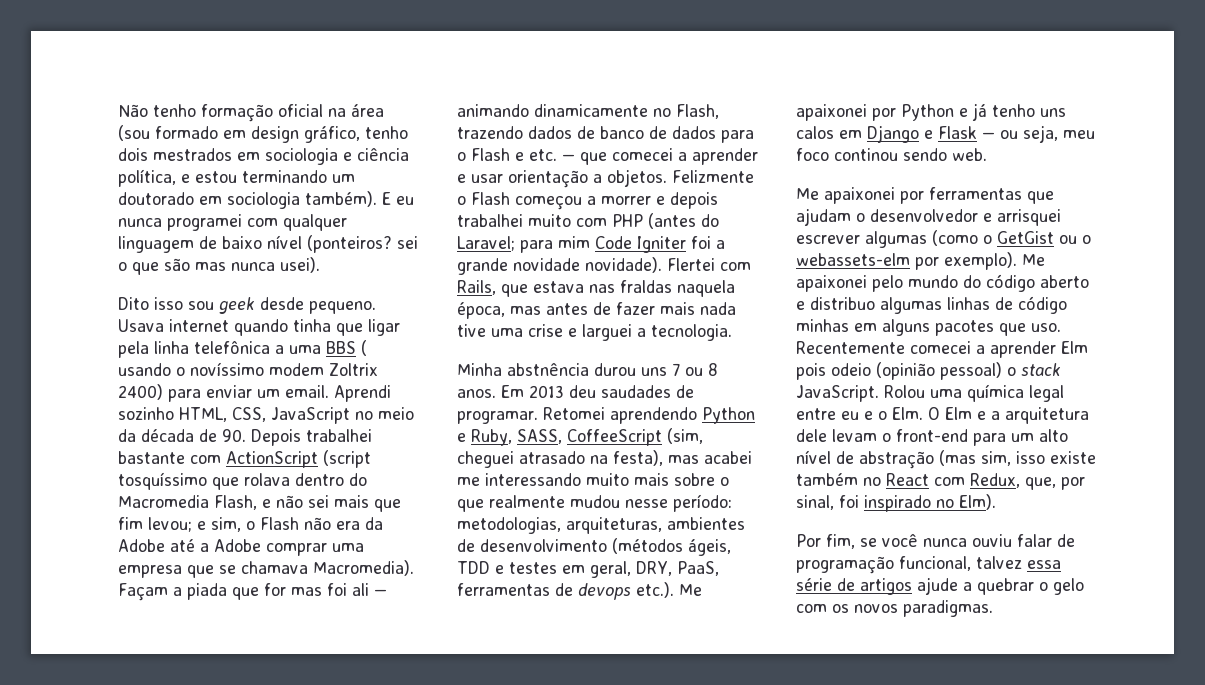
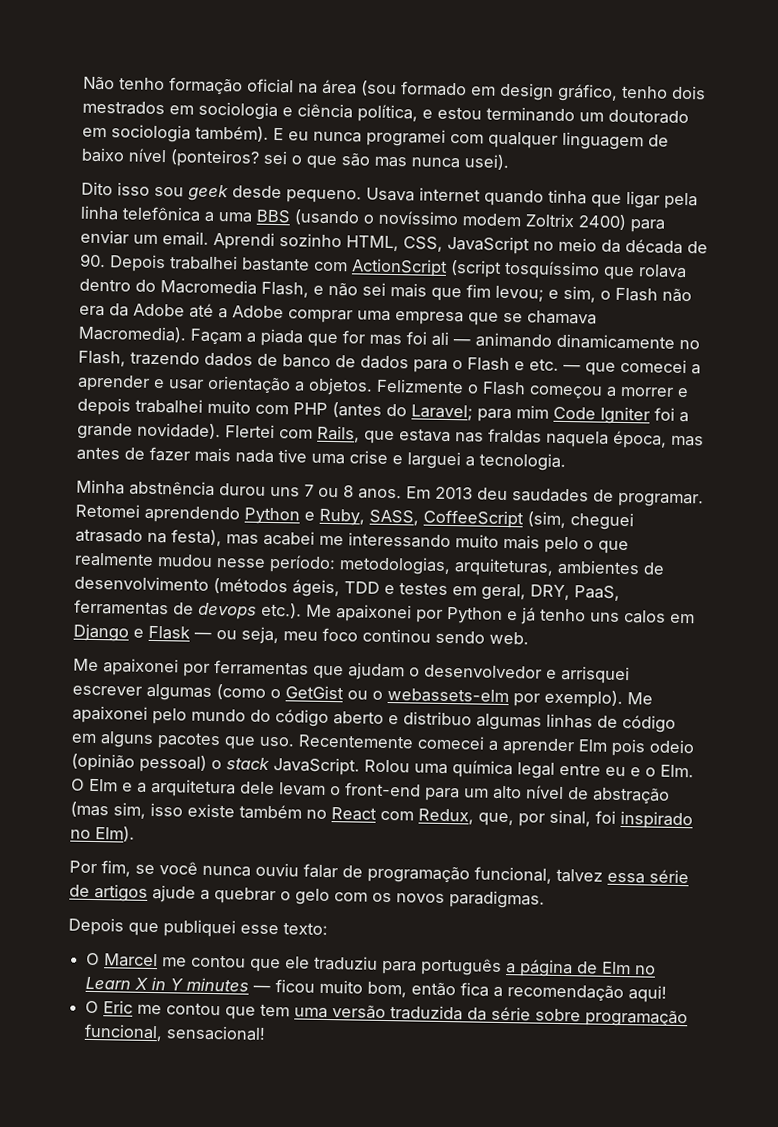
- Usava internet quando tinha que ligar pela linha telefônica a uma BBS ( usando o novíssimo modem Zoltrix 2400) para enviar um email.
+ Usava internet quando tinha que ligar pela linha telefônica a uma BBS (usando o novíssimo modem Zoltrix 2400) para enviar um email.
- Felizmente o Flash começou a morrer e depois trabalhei muito com PHP (antes do Laravel; para mim Code Igniter foi a grande novidade novidade).
+ Felizmente o Flash começou a morrer e depois trabalhei muito com PHP (antes do Laravel; para mim Code Igniter foi a grande novidade).
- Retomei aprendendo Python e Ruby, SASS, CoffeeScript (sim, cheguei atrasado na festa), mas acabei me interessando muito mais sobre o que realmente mudou nesse período:
+ Retomei aprendendo Python e Ruby, SASS, CoffeeScript (sim, cheguei atrasado na festa), mas acabei me interessando muito mais pelo o que realmente mudou nesse período:
- Me apaixonei pelo mundo do código aberto e distribuo algumas linhas de código minhas em alguns pacotes que uso.
+ Me apaixonei pelo mundo do código aberto e distribuo algumas linhas de código em alguns pacotes que uso.
+ Depois que publiquei esse texto:
+ O Marcel me contou que ele traduziu para português a página de Elm no Learn X in Y minutes — ficou muito bom, então fica a recomendação aqui!
+ O Eric me contou que tem uma versão traduzida da série sobre programação funcional, sensacional!

